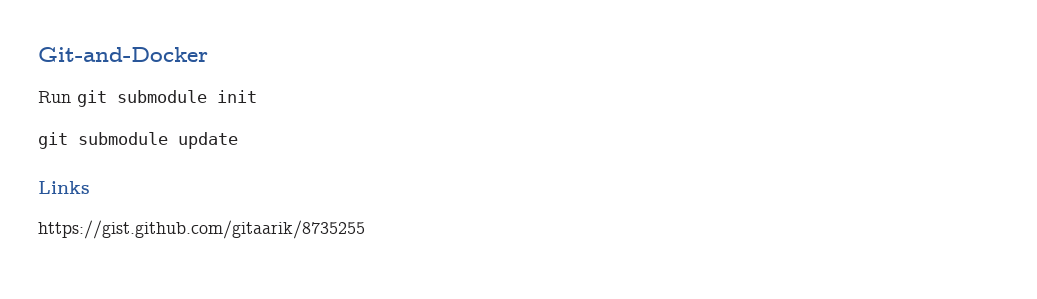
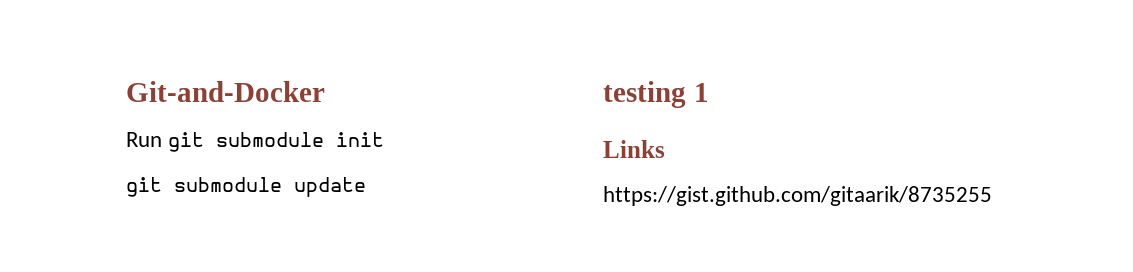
+ testing 1

